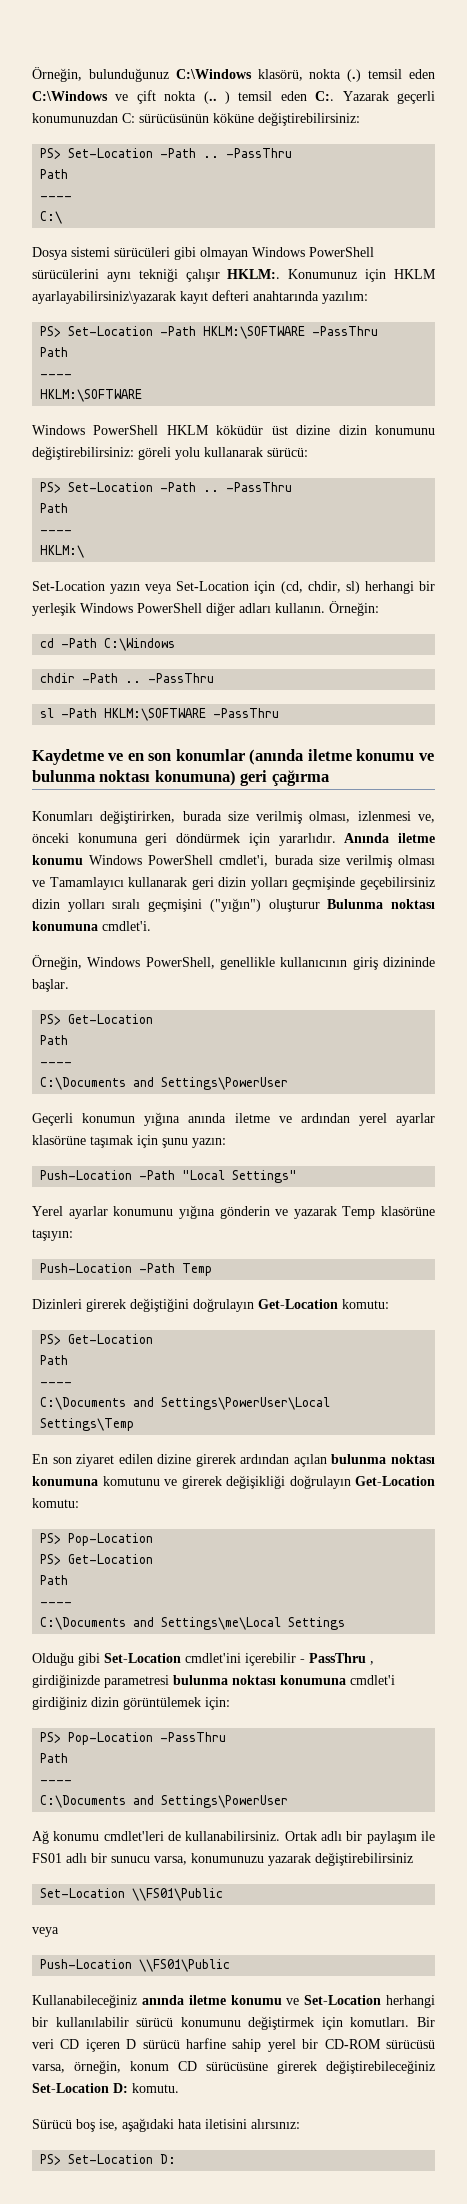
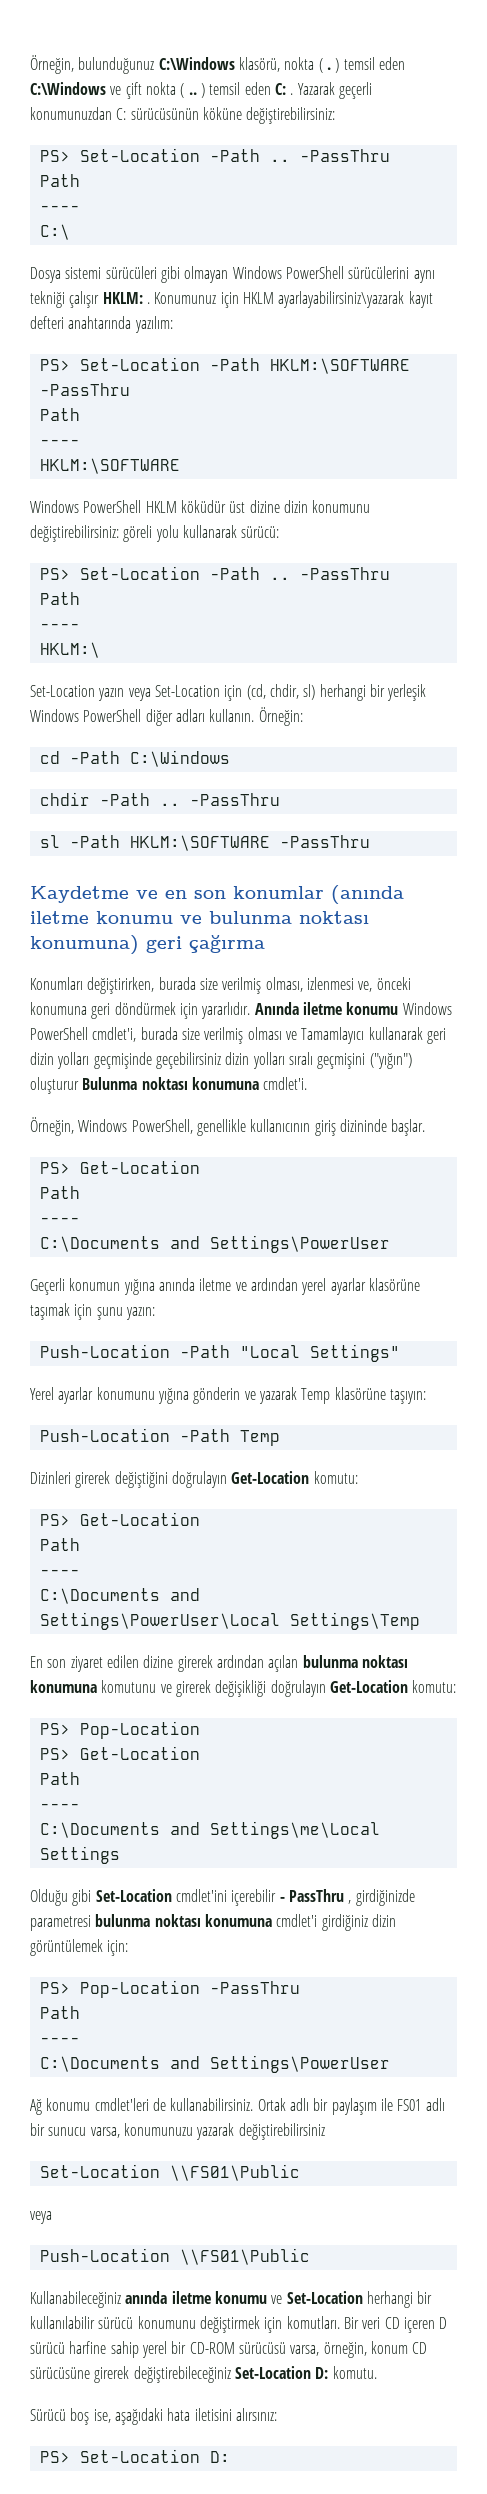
- Örneğin, bulunduğunuz C:\Windows klasörü, nokta (.) temsil eden C:\Windows ve çift nokta (.. ) temsil eden C:. Yazarak geçerli konumunuzdan C: sürücüsünün köküne değiştirebilirsiniz:
+ Örneğin, bulunduğunuz C:\Windows klasörü, nokta ( . ) temsil eden C:\Windows ve çift nokta ( .. ) temsil eden C: . Yazarak geçerli konumunuzdan C: sürücüsünün köküne değiştirebilirsiniz:
- Dosya sistemi sürücüleri gibi olmayan Windows PowerShell sürücülerini aynı tekniği çalışır HKLM:.
+ Dosya sistemi sürücüleri gibi olmayan Windows PowerShell sürücülerini aynı tekniği çalışır HKLM: .

